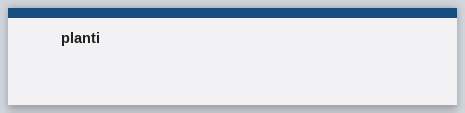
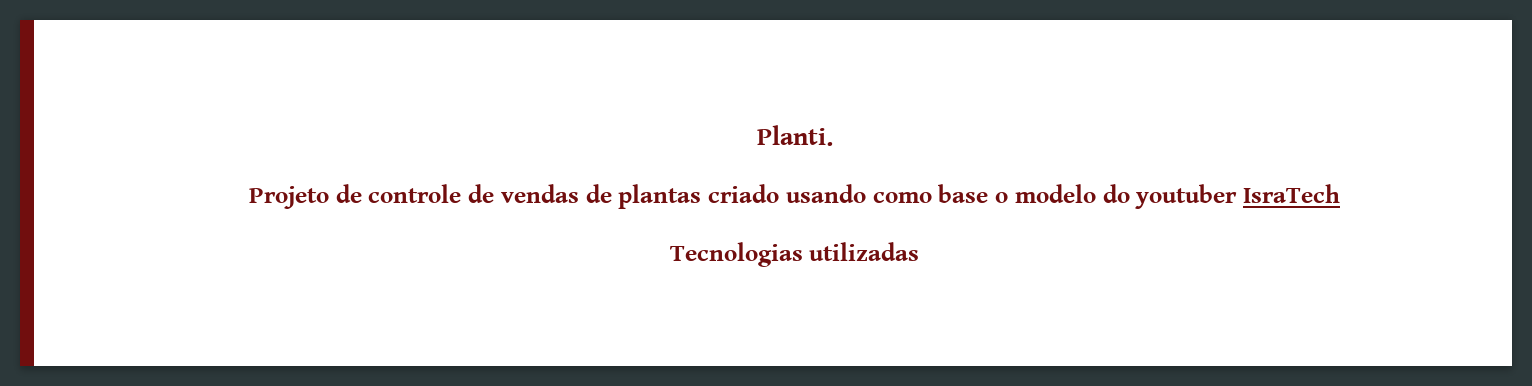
- planti
+ Planti.
+ Projeto de controle de vendas de plantas criado usando como base o modelo do youtuber IsraTech
+ Tecnologias utilizadas

